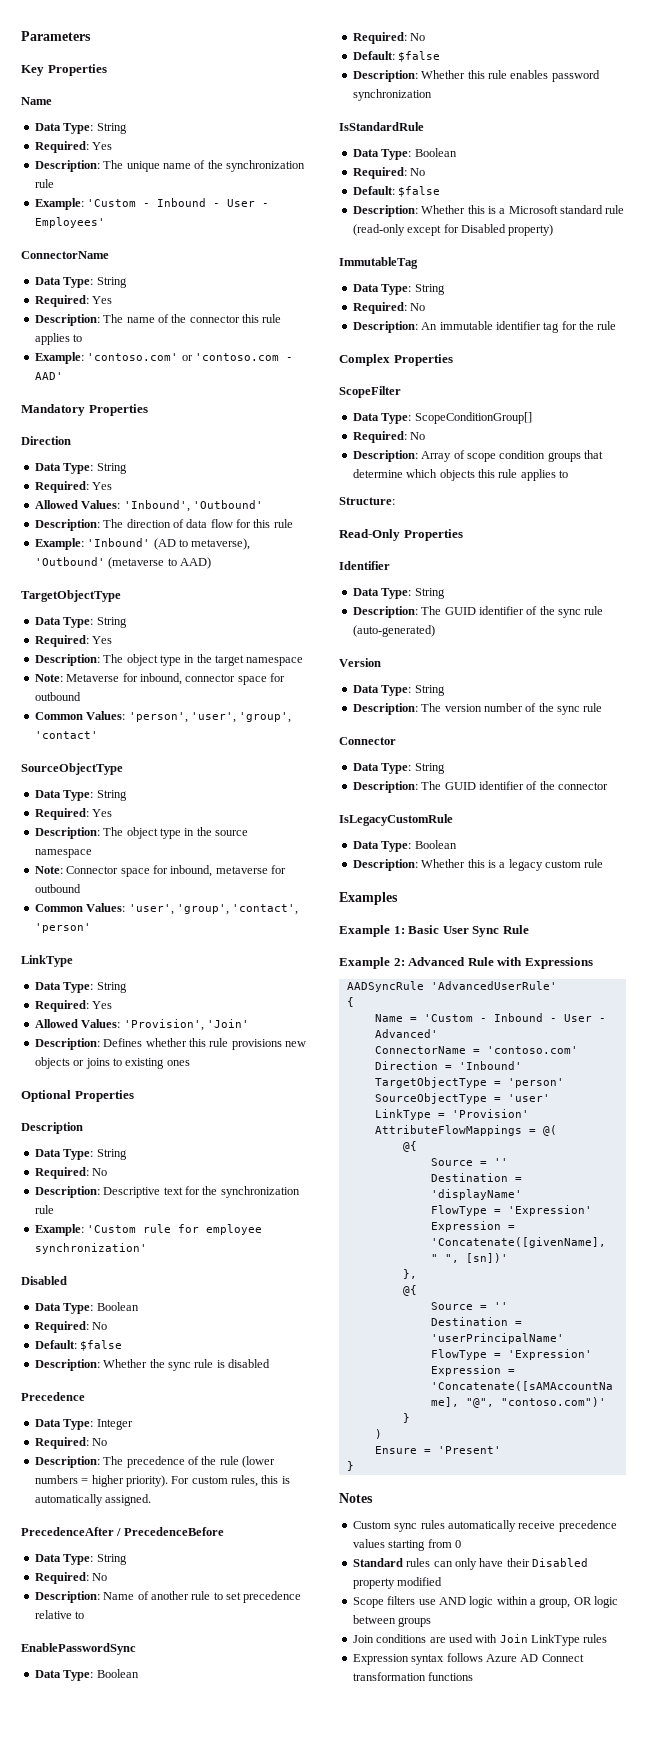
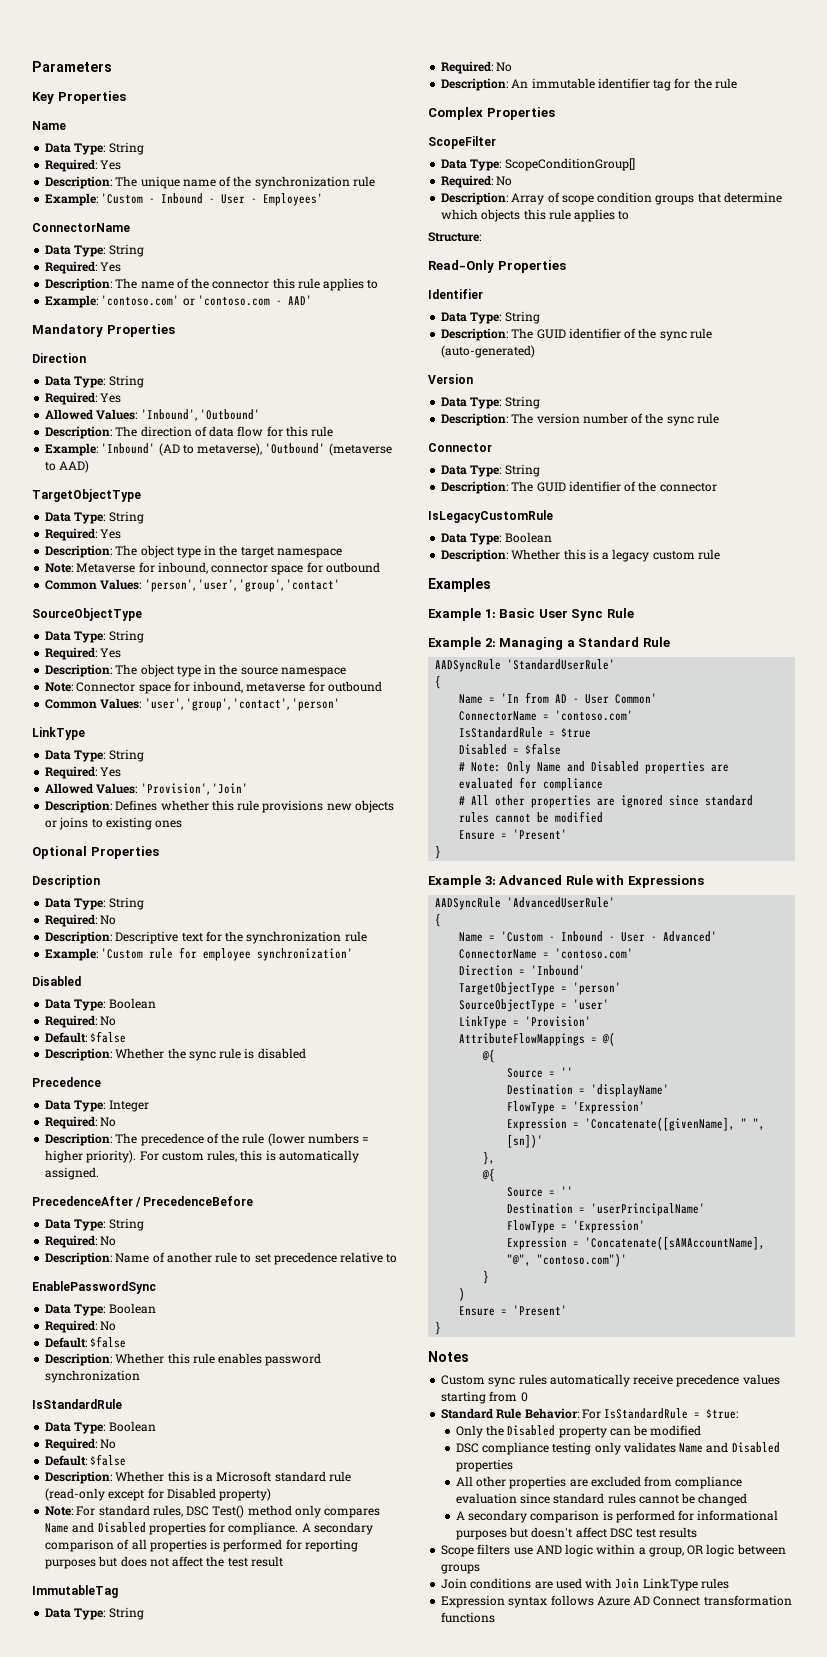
+ Note: For standard rules, DSC Test() method only compares Name and Disabled properties for compliance. A secondary comparison of all properties is performed for reporting purposes but does not affect the test result
- Example 2: Advanced Rule with Expressions
+ Example 2: Managing a Standard Rule
+ AADSyncRule 'StandardUserRule'
+ {
+ Name = 'In from AD - User Common'
+ ConnectorName = 'contoso.com'
+ IsStandardRule = $true
+ Disabled = $false
+ # Note: Only Name and Disabled properties are evaluated for compliance
+ # All other properties are ignored since standard rules cannot be modified
+ Ensure = 'Present'
+ }
+ Example 3: Advanced Rule with Expressions
- Standard rules can only have their Disabled property modified
+ Standard Rule Behavior: For IsStandardRule = $true:
+ Only the Disabled property can be modified
+ DSC compliance testing only validates Name and Disabled properties
+ All other properties are excluded from compliance evaluation since standard rules cannot be changed
+ A secondary comparison is performed for informational purposes but doesn't affect DSC test results

